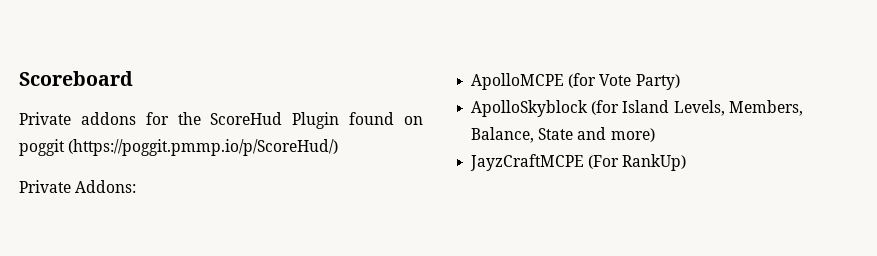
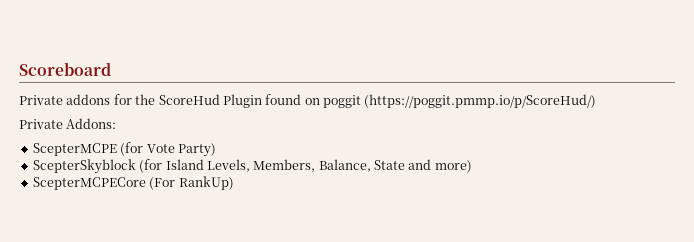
- ApolloMCPE (for Vote Party)
+ ScepterMCPE (for Vote Party)
- ApolloSkyblock (for Island Levels, Members, Balance, State and more)
+ ScepterSkyblock (for Island Levels, Members, Balance, State and more)
- JayzCraftMCPE (For RankUp)
+ ScepterMCPECore (For RankUp)

